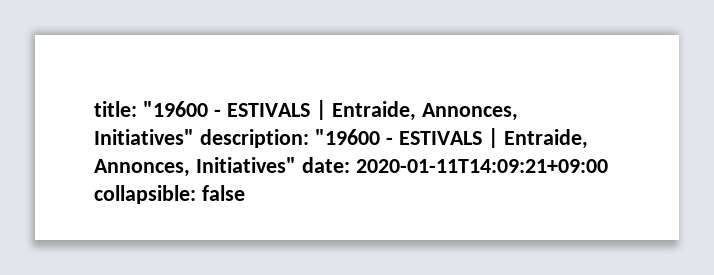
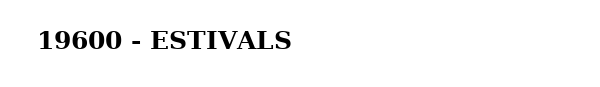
- title: "19600 - ESTIVALS | Entraide, Annonces, Initiatives" description: "19600 - ESTIVALS | Entraide, Annonces, Initiatives" date: 2020-01-11T14:09:21+09:00 collapsible: false
+ 19600 - ESTIVALS

